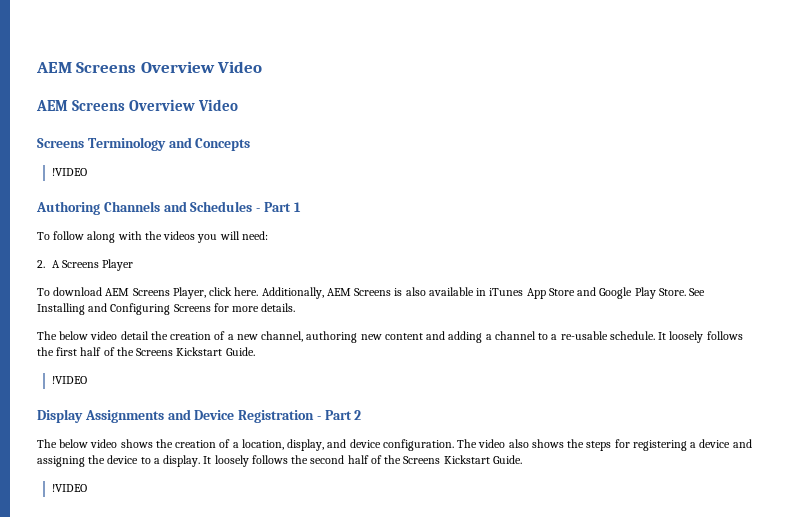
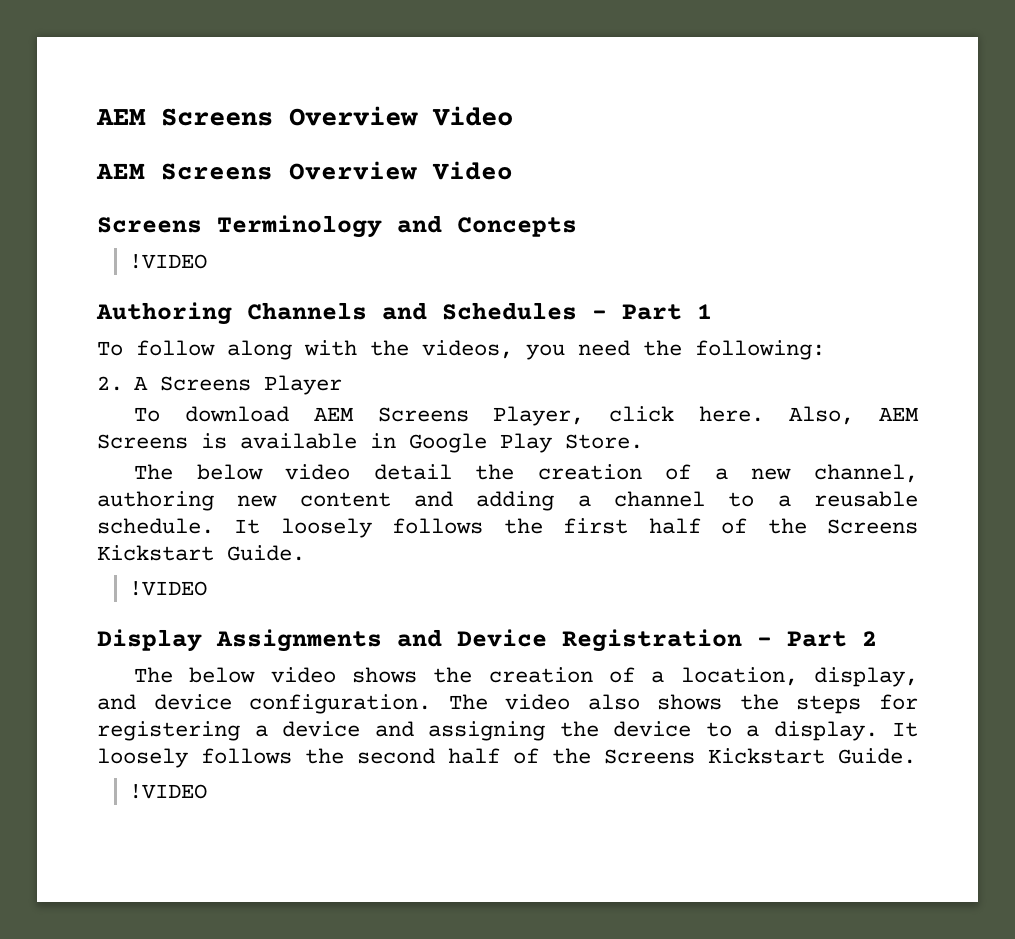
- To follow along with the videos you will need:
+ To follow along with the videos, you need the following:
- Additionally, AEM Screens is also available in iTunes App Store and Google Play Store. See Installing and Configuring Screens for more details.
+ Also, AEM Screens is available in Google Play Store.
- The below video detail the creation of a new channel, authoring new content and adding a channel to a re-usable schedule.
+ The below video detail the creation of a new channel, authoring new content and adding a channel to a reusable schedule.

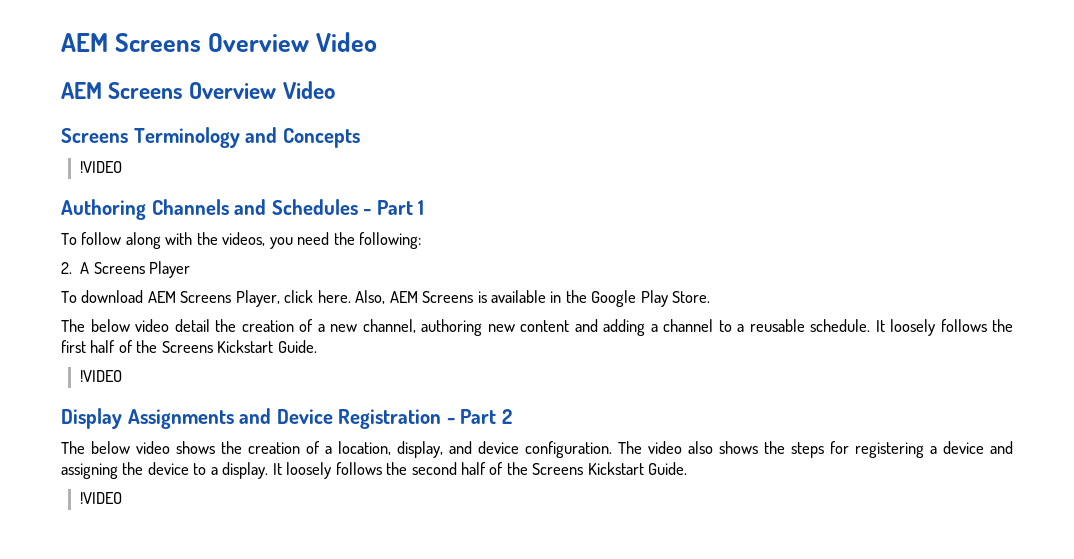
- Also, AEM Screens is available in Google Play Store.
+ Also, AEM Screens is available in the Google Play Store.

